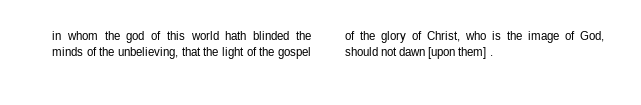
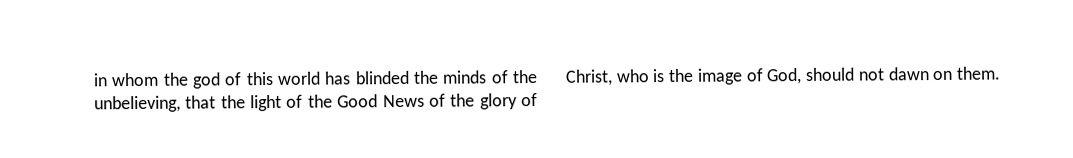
- in whom the god of this world hath blinded the minds of the unbelieving, that the light of the gospel of the glory of Christ, who is the image of God, should not dawn [upon them] .
+ in whom the god of this world has blinded the minds of the unbelieving, that the light of the Good News of the glory of Christ, who is the image of God, should not dawn on them.

